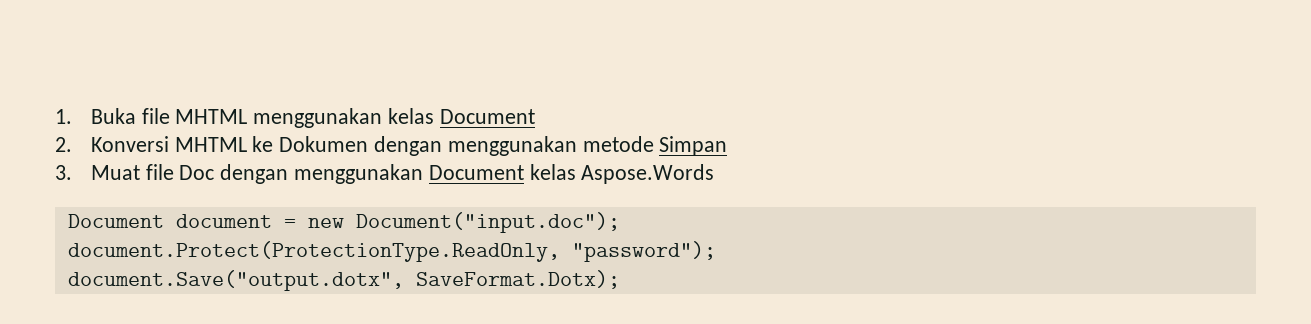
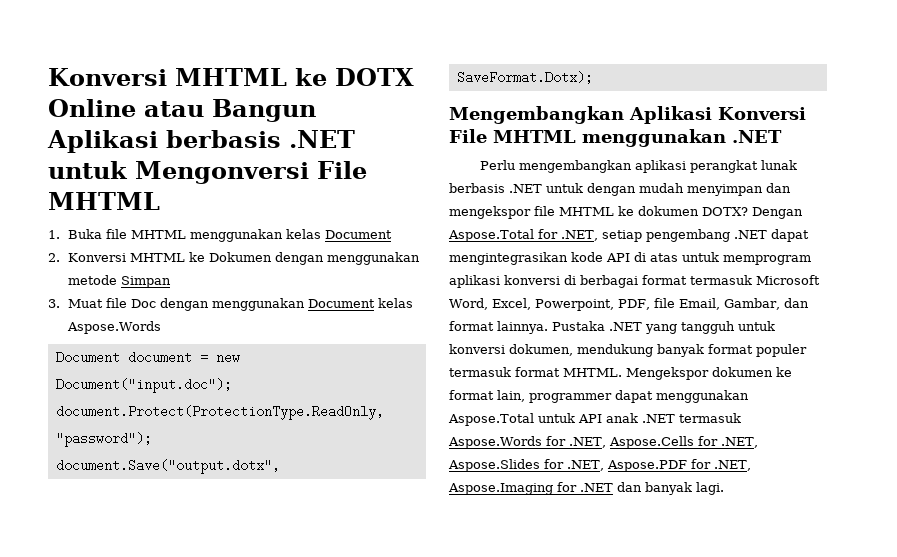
+ Konversi MHTML ke DOTX Online atau Bangun Aplikasi berbasis .NET untuk Mengonversi File MHTML
+ Mengembangkan Aplikasi Konversi File MHTML menggunakan .NET
+ Perlu mengembangkan aplikasi perangkat lunak berbasis .NET untuk dengan mudah menyimpan dan mengekspor file MHTML ke dokumen DOTX? Dengan Aspose.Total for .NET, setiap pengembang .NET dapat mengintegrasikan kode API di atas untuk memprogram aplikasi konversi di berbagai format termasuk Microsoft Word, Excel, Powerpoint, PDF, file Email, Gambar, dan format lainnya. Pustaka .NET yang tangguh untuk konversi dokumen, mendukung banyak format populer termasuk format MHTML. Mengekspor dokumen ke format lain, programmer dapat menggunakan Aspose.Total untuk API anak .NET termasuk Aspose.Words for .NET, Aspose.Cells for .NET, Aspose.Slides for .NET, Aspose.PDF for .NET, Aspose.Imaging for .NET dan banyak lagi.

